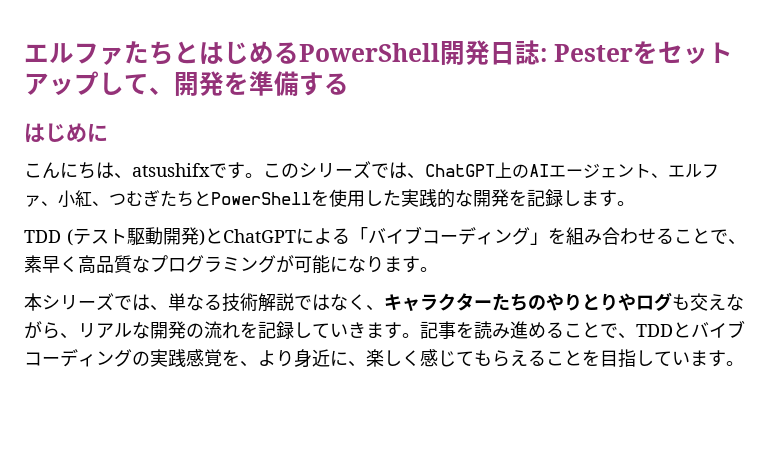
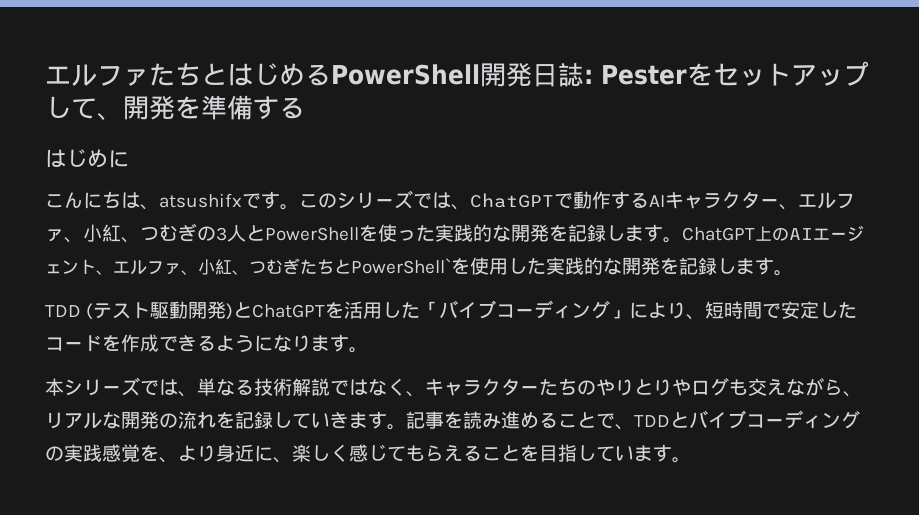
- このシリーズでは、ChatGPT上のAIエージェント、エルファ、小紅、つむぎたちとPowerShellを使用した実践的な開発を記録します。
+ このシリーズでは、ChatGPTで動作するAIキャラクター、エルファ、小紅、つむぎの3人とPowerShellを使った実践的な開発を記録します。ChatGPT上のAIエージェント、エルファ、小紅、つむぎたちとPowerShell`を使用した実践的な開発を記録します。
- TDD (テスト駆動開発)とChatGPTによる「バイブコーディング」を組み合わせることで、素早く高品質なプログラミングが可能になります。
+ TDD (テスト駆動開発)とChatGPTを活用した「バイブコーディング」により、短時間で安定したコードを作成できるようになります。

